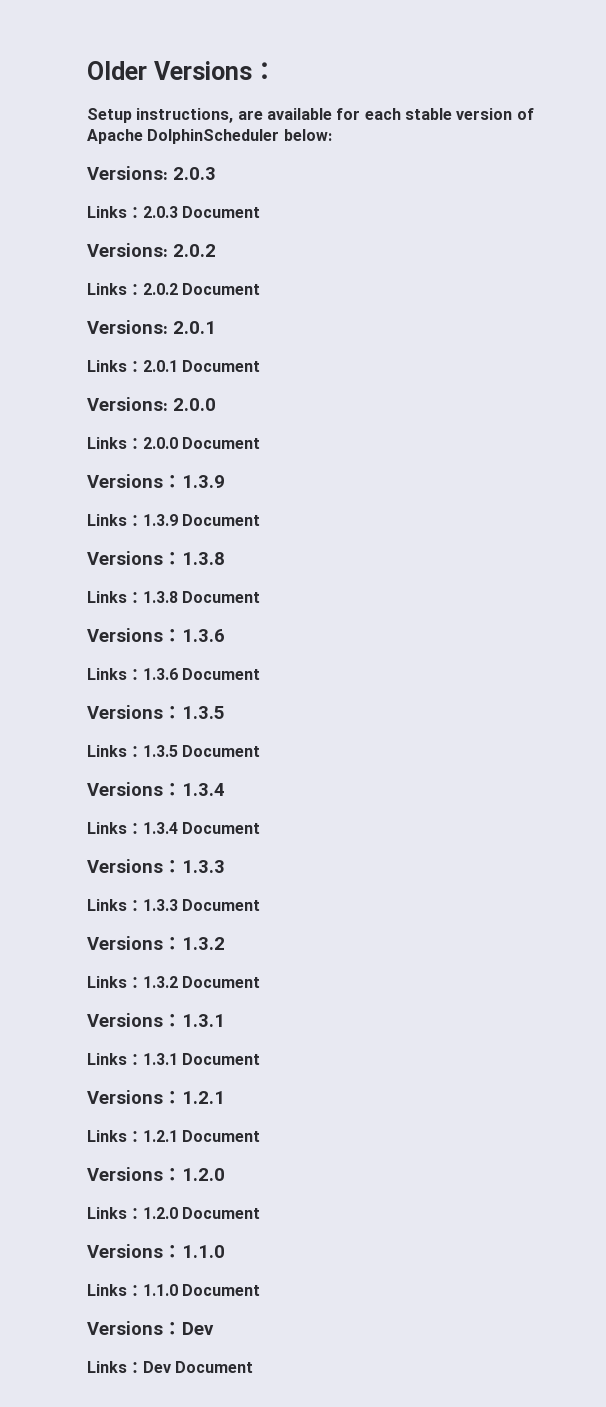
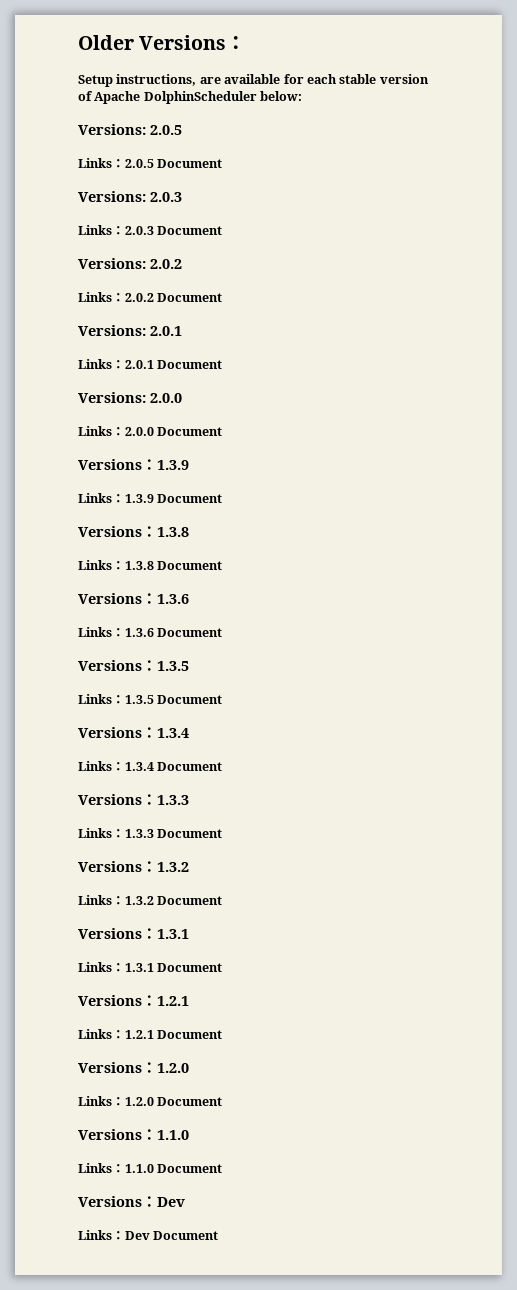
+ Versions: 2.0.5
+ Links：2.0.5 Document

